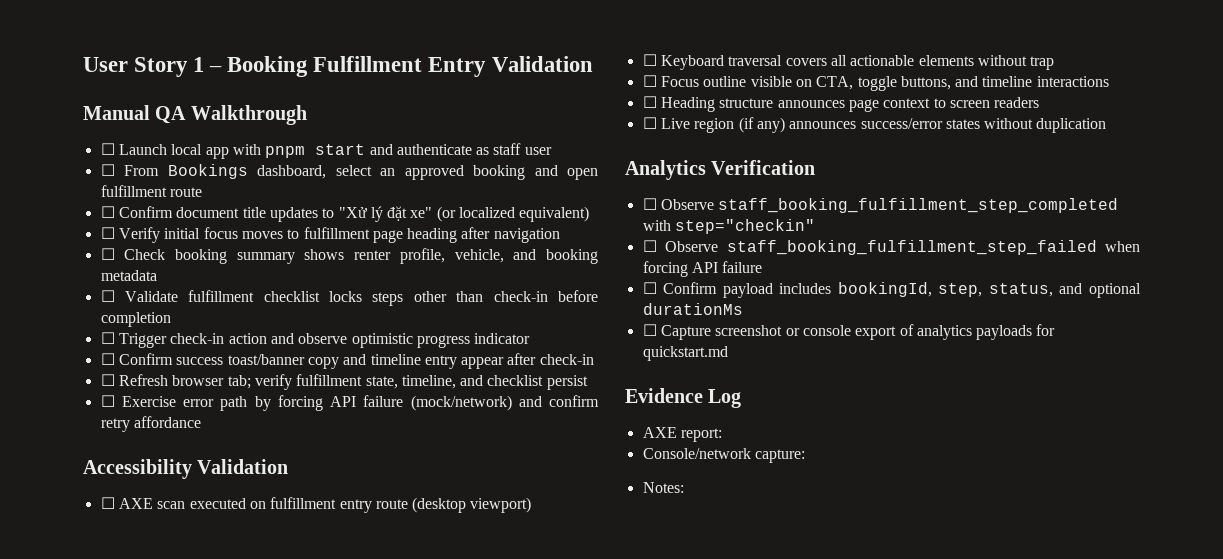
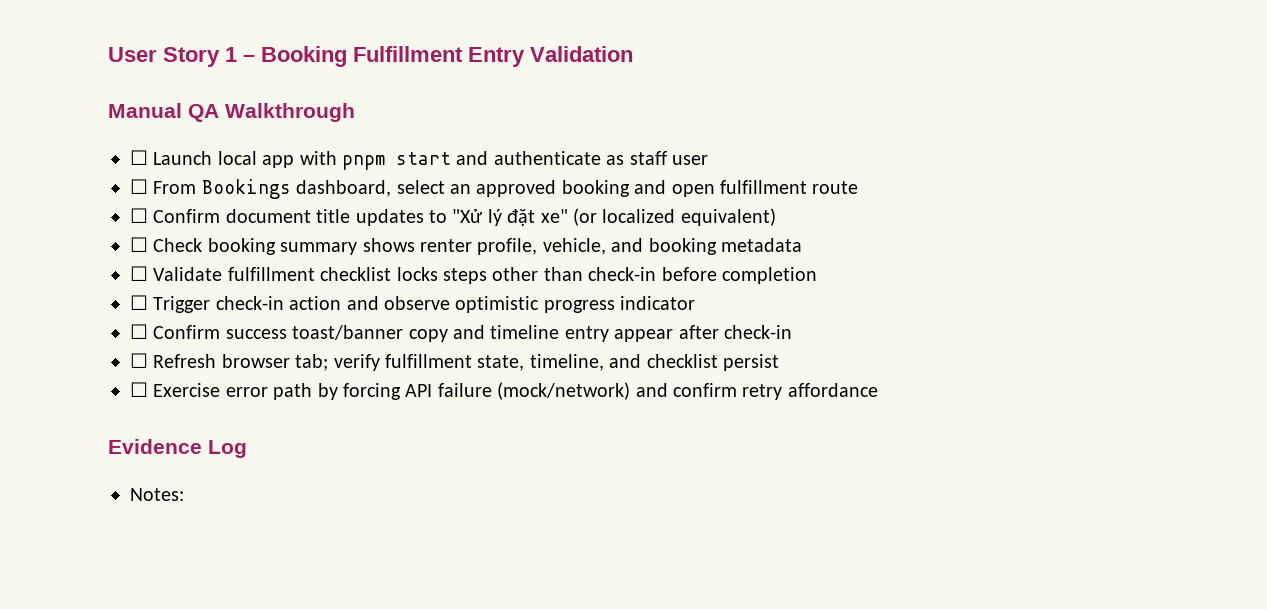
- ☐ Verify initial focus moves to fulfillment page heading after navigation
- Accessibility Validation
- ☐ AXE scan executed on fulfillment entry route (desktop viewport)
- ☐ Keyboard traversal covers all actionable elements without trap
- ☐ Focus outline visible on CTA, toggle buttons, and timeline interactions
- ☐ Heading structure announces page context to screen readers
- ☐ Live region (if any) announces success/error states without duplication
- Analytics Verification
- ☐ Observe staff_booking_fulfillment_step_completed with step="checkin"
- ☐ Observe staff_booking_fulfillment_step_failed when forcing API failure
- ☐ Confirm payload includes bookingId, step, status, and optional durationMs
- ☐ Capture screenshot or console export of analytics payloads for quickstart.md
  Evidence Log
- AXE report:
- Console/network capture:

